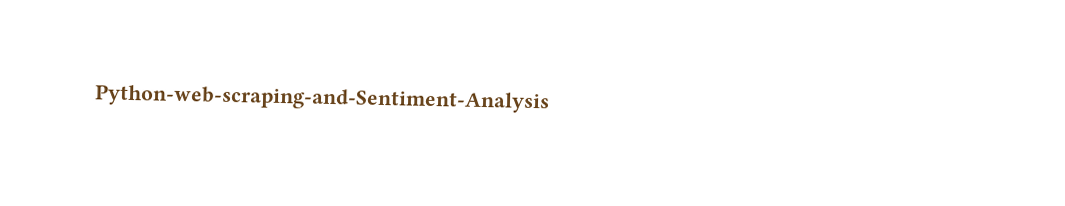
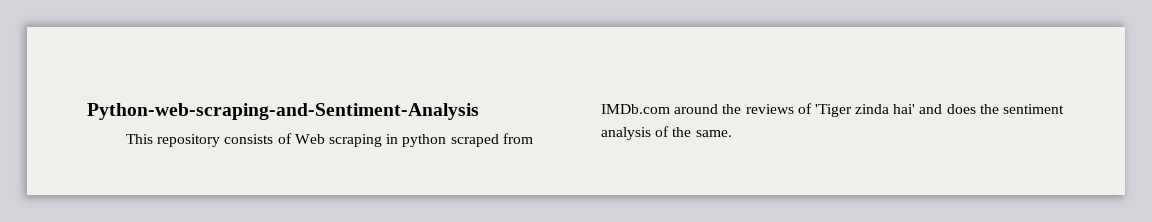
+ This repository consists of Web scraping in python scraped from IMDb.com around the reviews of 'Tiger zinda hai' and does the sentiment analysis of the same.

